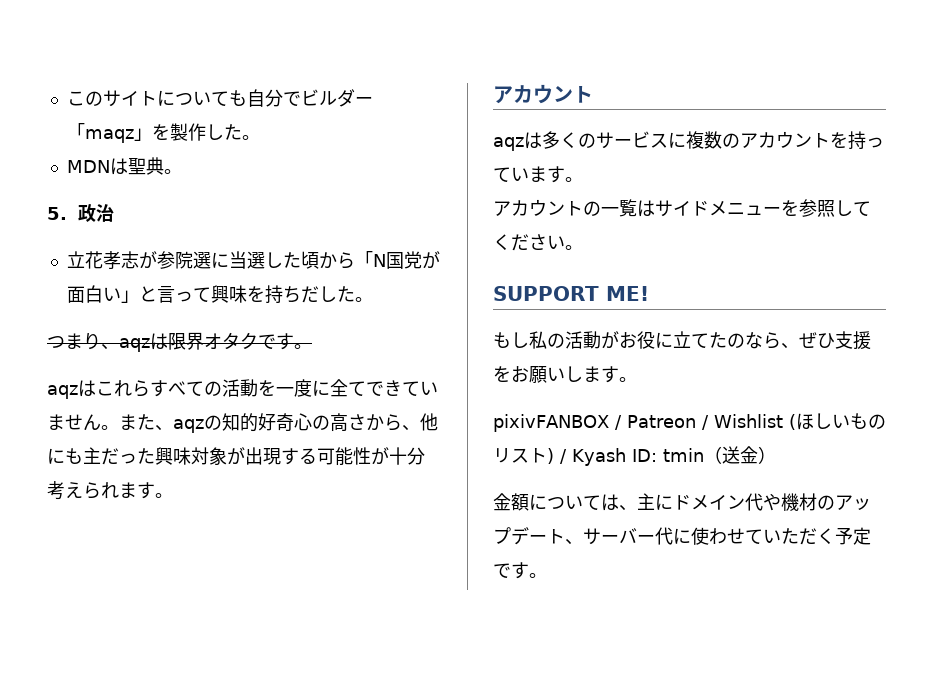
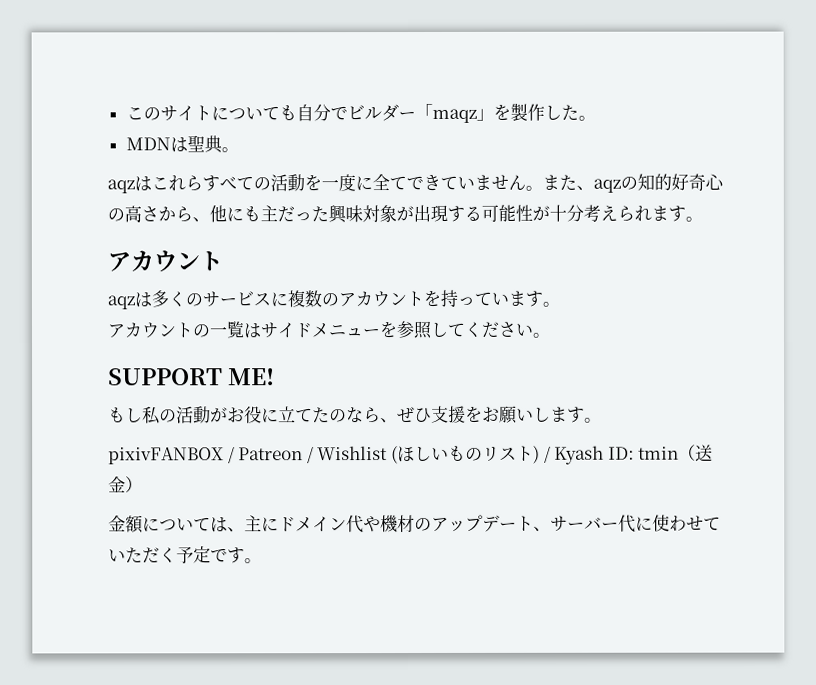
- 5.政治
- 立花孝志が参院選に当選した頃から「N国党が面白い」と言って興味を持ちだした。
- つまり、aqzは限界オタクです。

